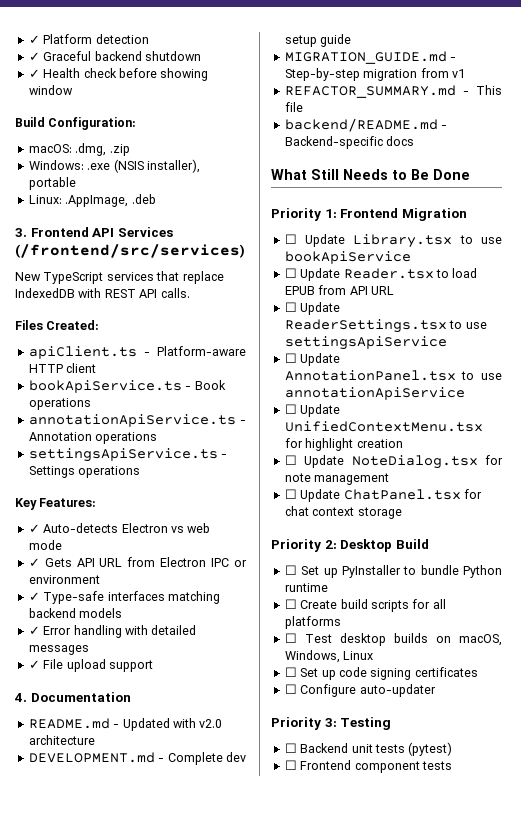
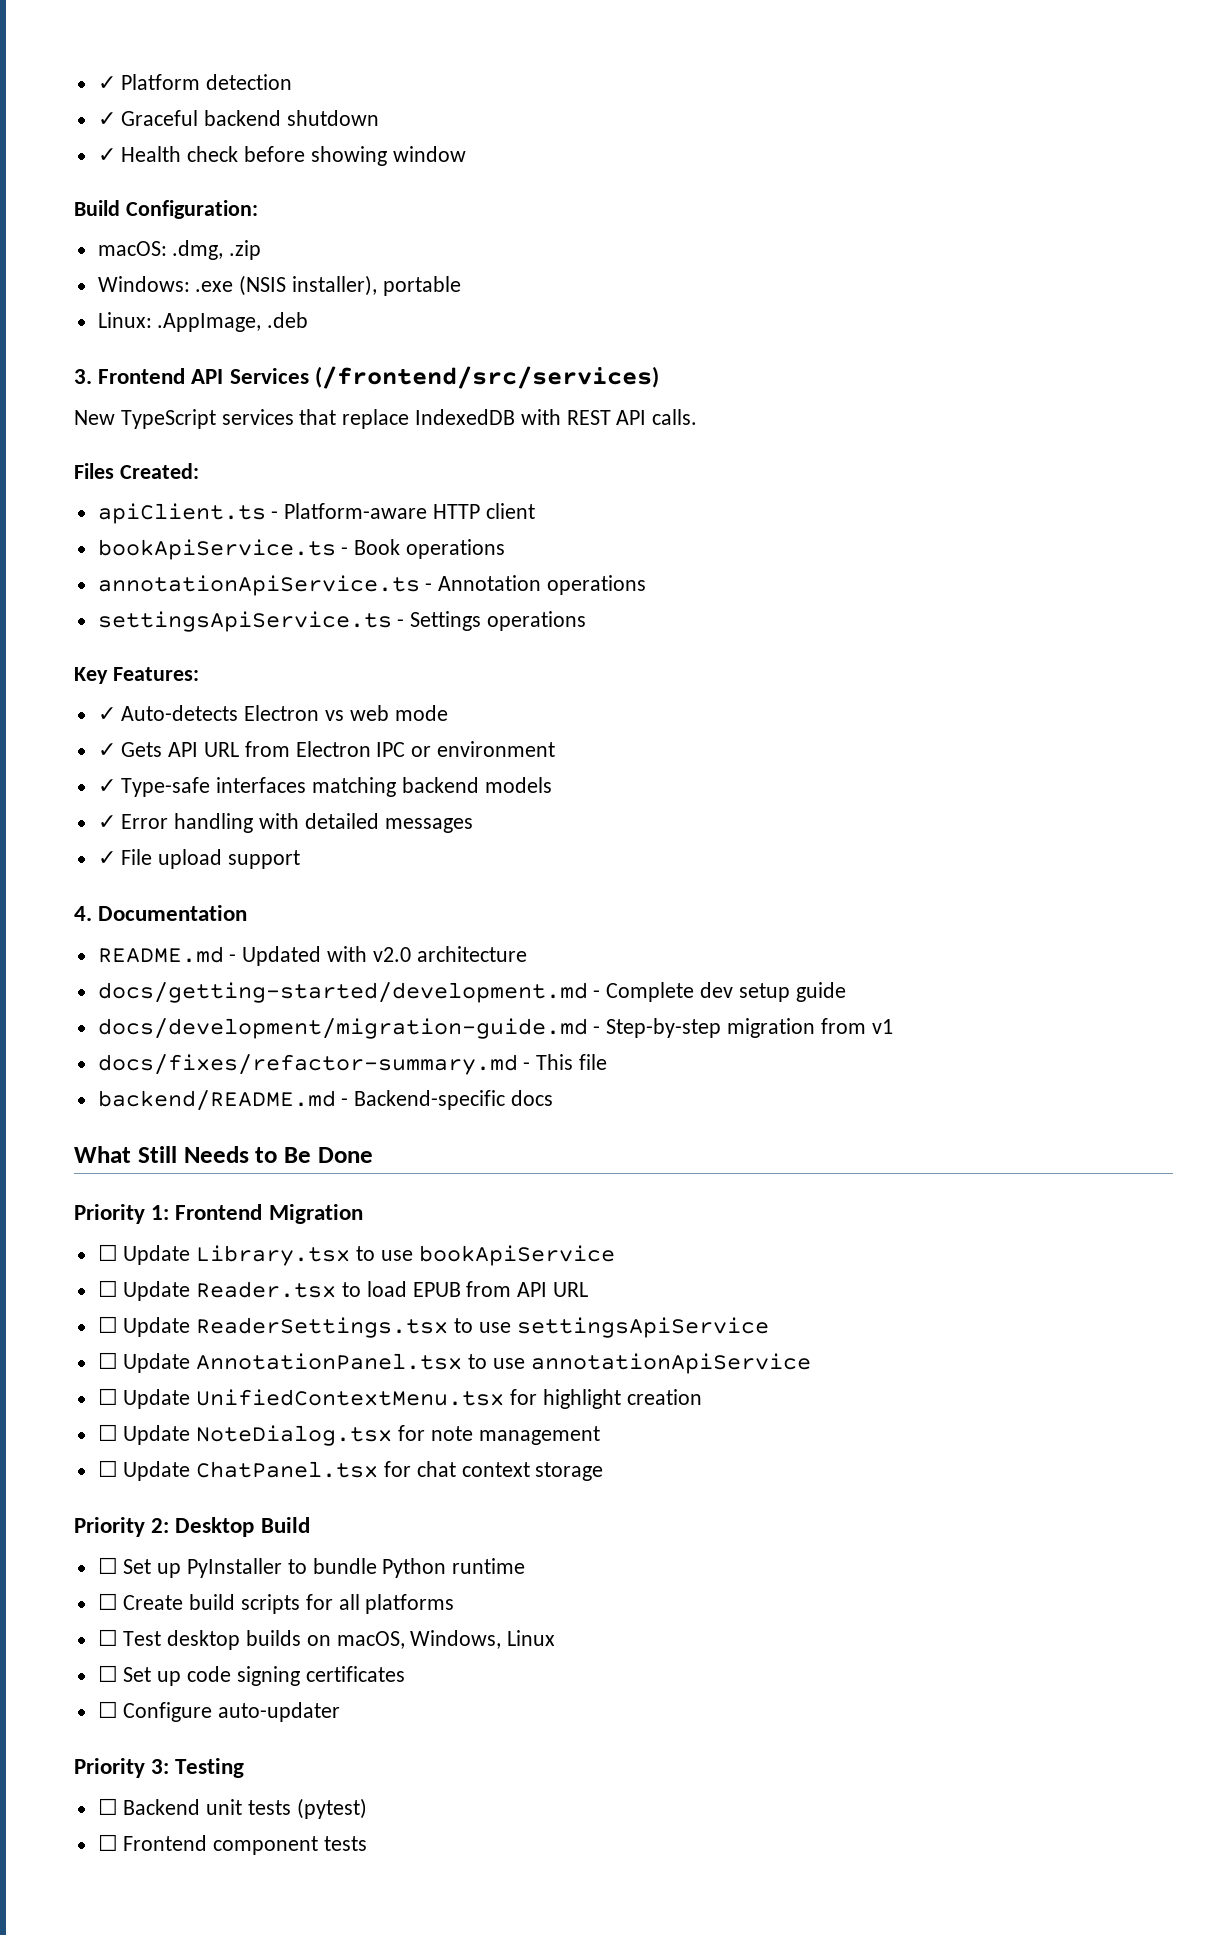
- DEVELOPMENT.md - Complete dev setup guide
+ docs/getting-started/development.md - Complete dev setup guide
- MIGRATION_GUIDE.md - Step-by-step migration from v1
+ docs/development/migration-guide.md - Step-by-step migration from v1
- REFACTOR_SUMMARY.md - This file
+ docs/fixes/refactor-summary.md - This file

